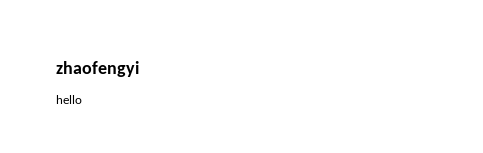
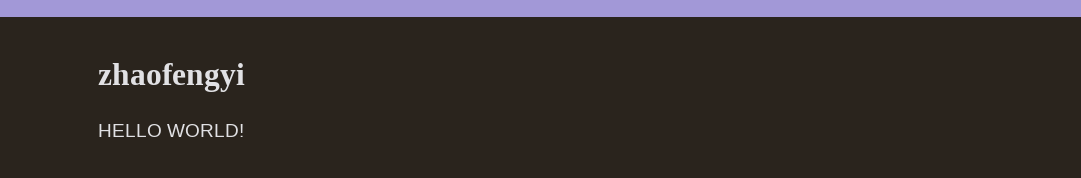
- hello
+ HELLO WORLD!

